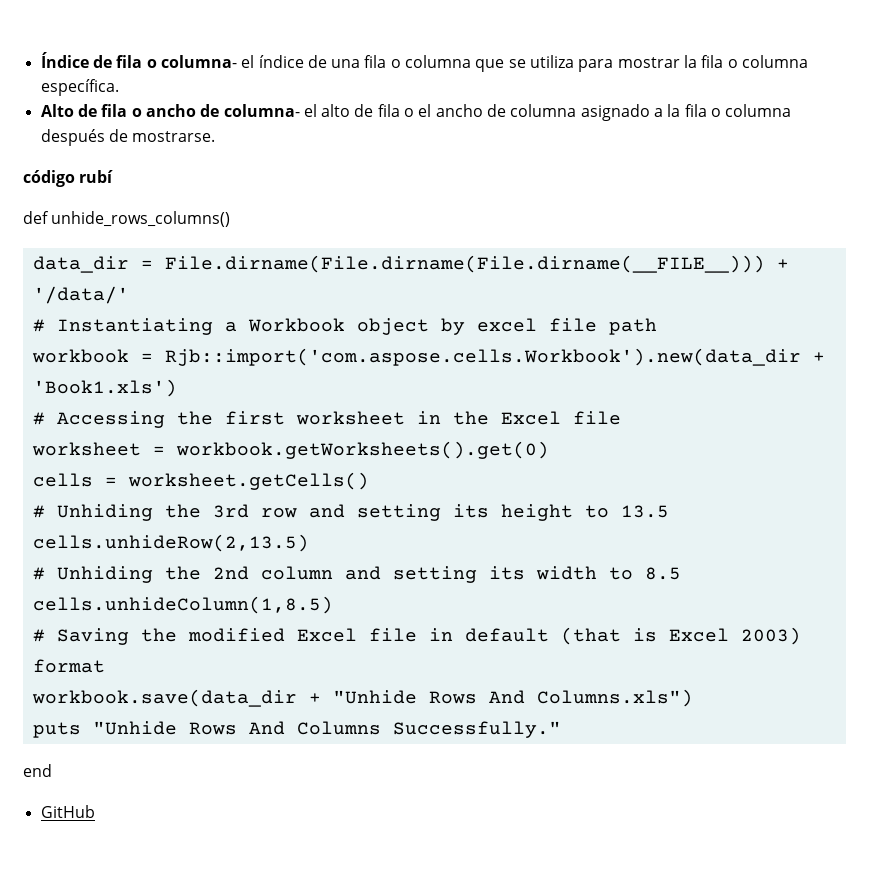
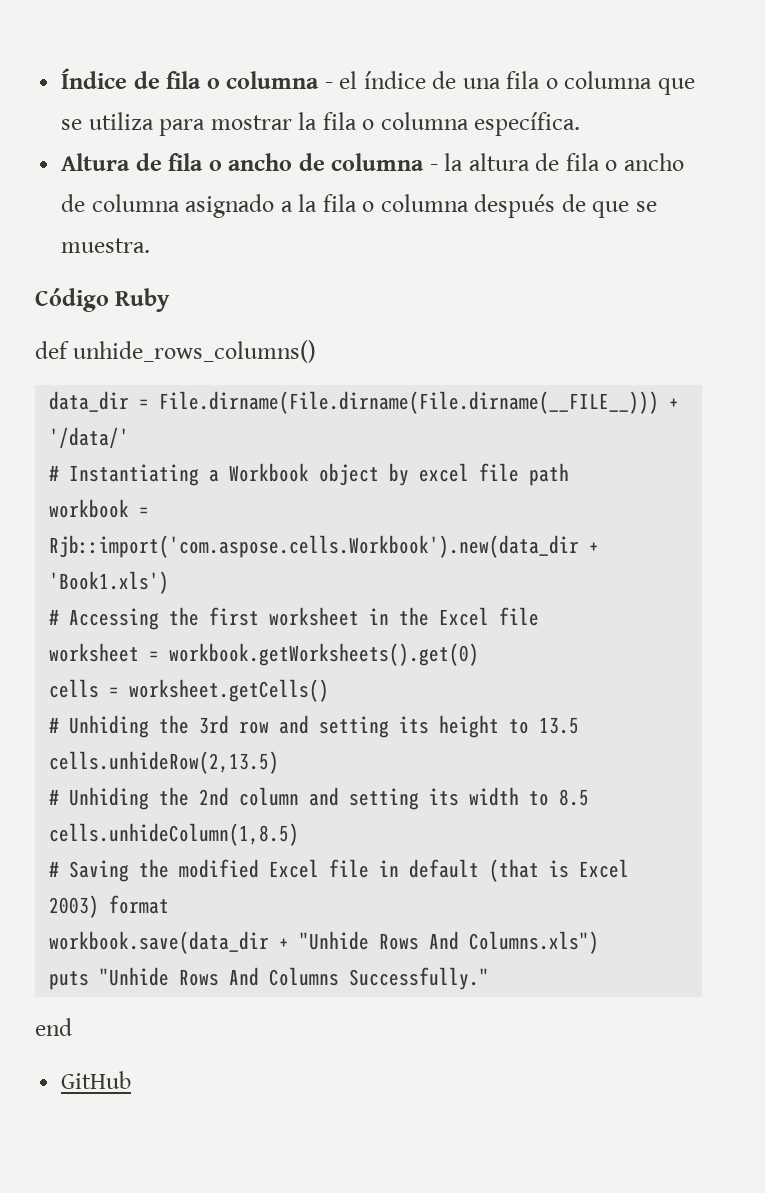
- Índice de fila o columna- el índice de una fila o columna que se utiliza para mostrar la fila o columna específica.
+ Índice de fila o columna - el índice de una fila o columna que se utiliza para mostrar la fila o columna específica.
- Alto de fila o ancho de columna- el alto de fila o el ancho de columna asignado a la fila o columna después de mostrarse.
- código rubí
+ Altura de fila o ancho de columna - la altura de fila o ancho de columna asignado a la fila o columna después de que se muestra.
+ Código Ruby

